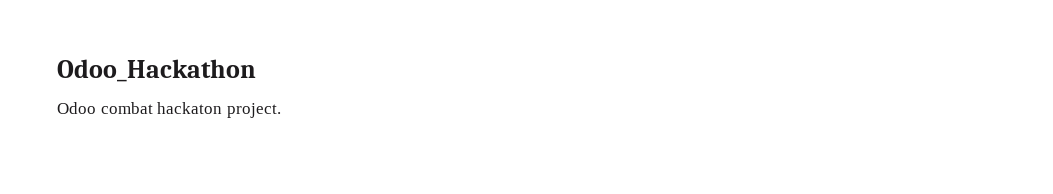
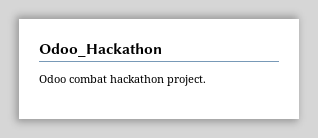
- Odoo combat hackaton project.
+ Odoo combat hackathon project.

